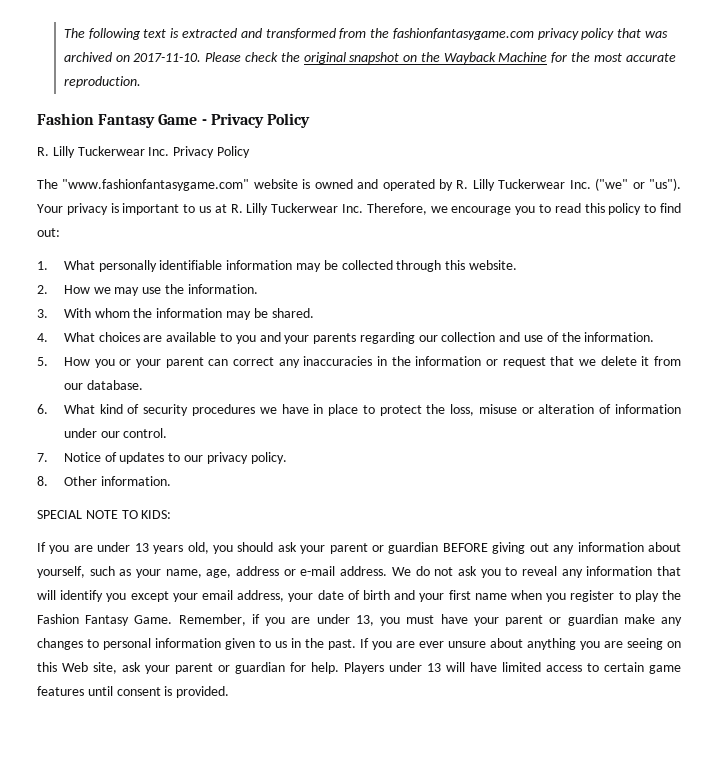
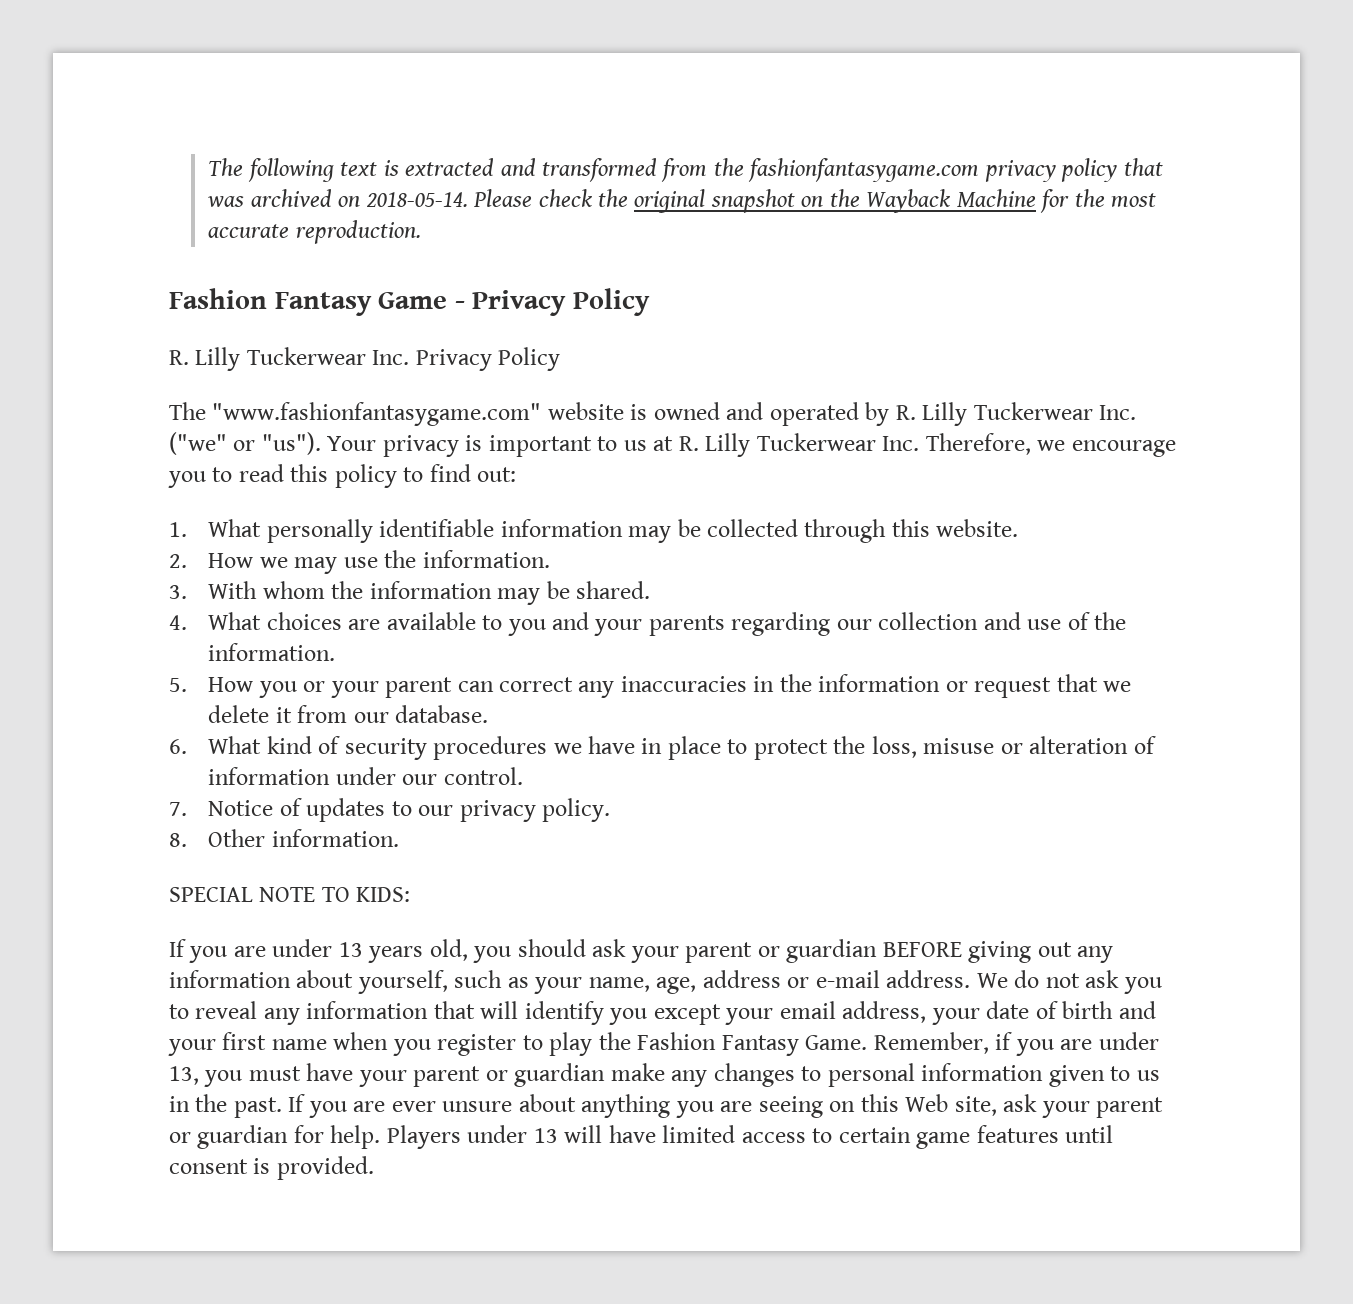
- The following text is extracted and transformed from the fashionfantasygame.com privacy policy that was archived on 2017-11-10.
+ The following text is extracted and transformed from the fashionfantasygame.com privacy policy that was archived on 2018-05-14.

